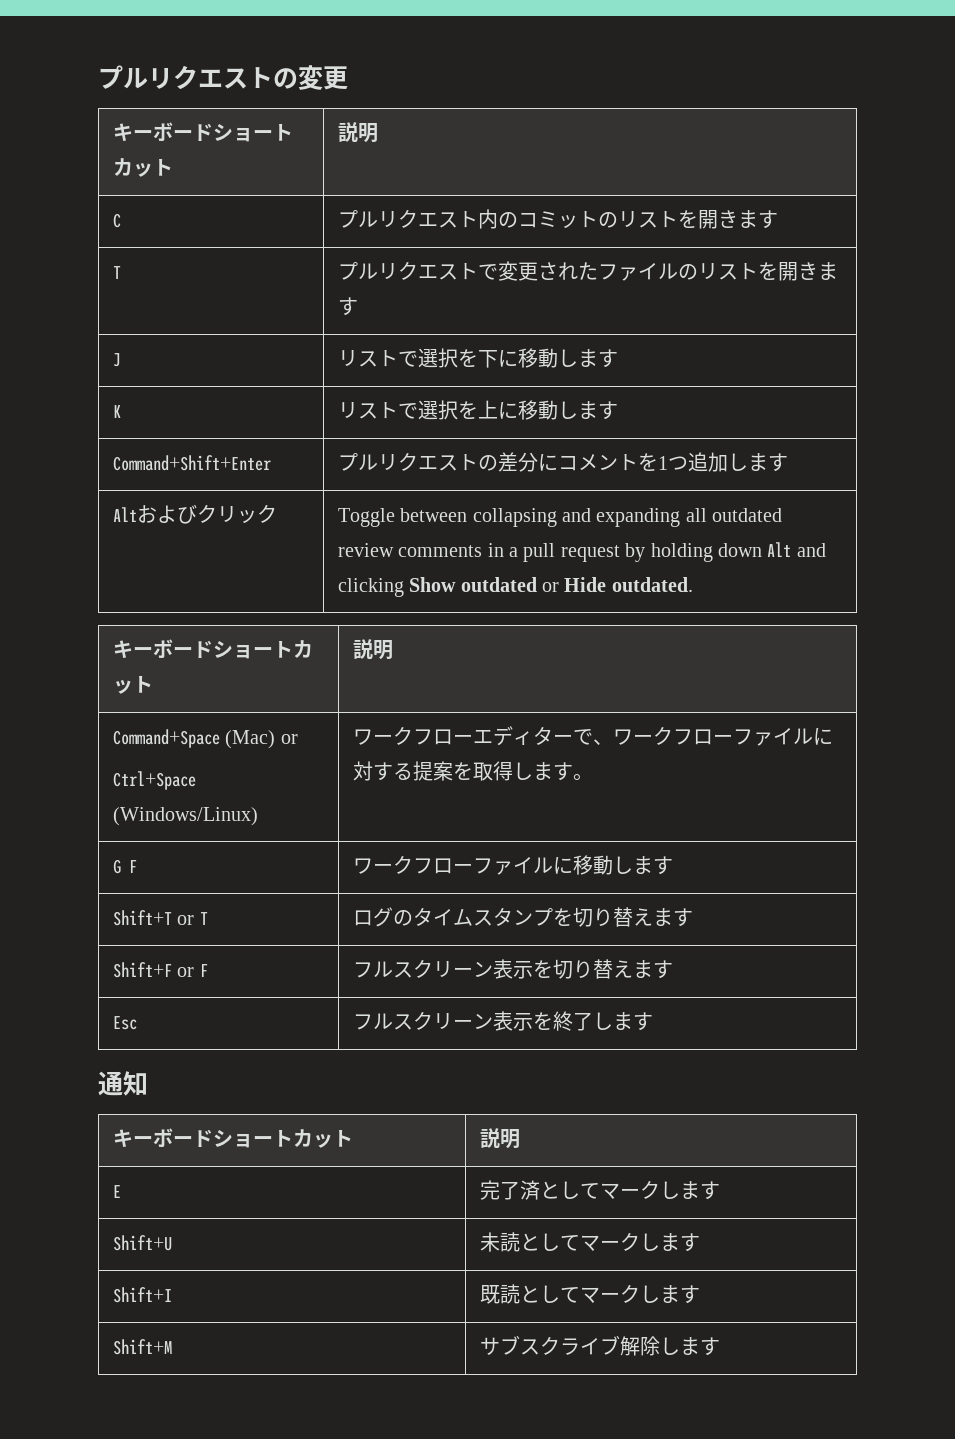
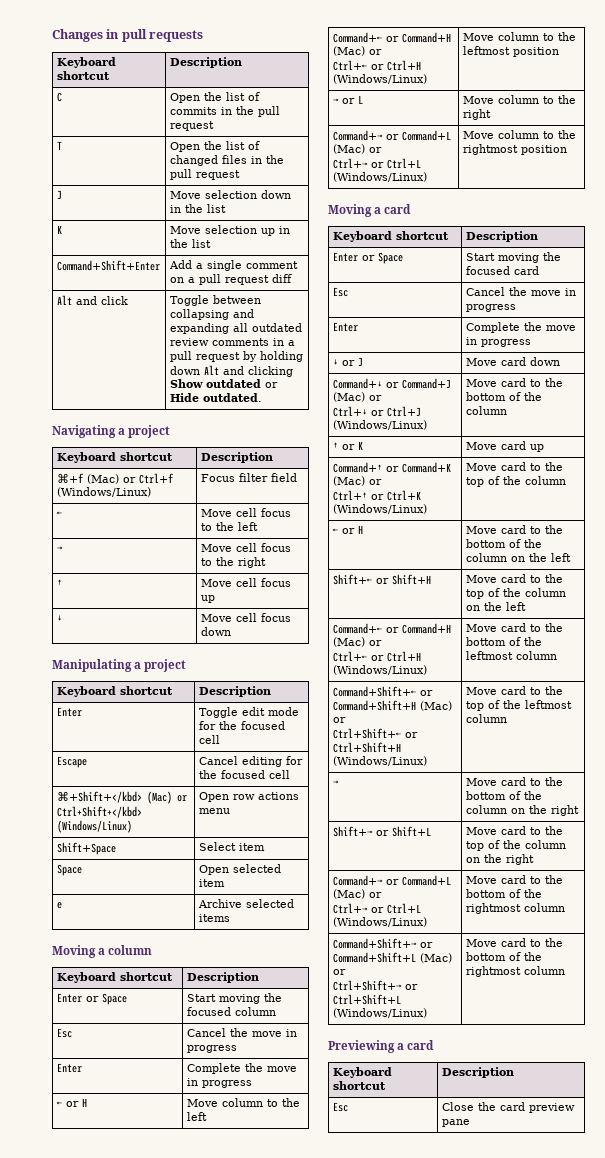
- プルリクエストの変更
- キーボードショートカット | 説明
- C | プルリクエスト内のコミットのリストを開きます
- T | プルリクエストで変更されたファイルのリストを開きます
- J | リストで選択を下に移動します
- K | リストで選択を上に移動します
- Command+Shift+Enter | プルリクエストの差分にコメントを1つ追加します
- Altおよびクリック | Toggle between collapsing and expanding all outdated review comments in a pull request by holding down Alt and clicking Show outdated or Hide outdated.
- キーボードショートカット | 説明
- Command+Space (Mac) or
- Ctrl+Space (Windows/Linux) | ワークフローエディターで、ワークフローファイルに対する提案を取得します。
- G F | ワークフローファイルに移動します
- Shift+T or T | ログのタイムスタンプを切り替えます
- Shift+F or F | フルスクリーン表示を切り替えます
- Esc | フルスクリーン表示を終了します
- 通知
- キーボードショートカット | 説明
- E | 完了済としてマークします
- Shift+U | 未読としてマークします
- Shift+I | 既読としてマークします
- Shift+M | サブスクライブ解除します
+ Changes in pull requests
+ Keyboard shortcut | Description
+ C | Open the list of commits in the pull request
+ T | Open the list of changed files in the pull request
+ J | Move selection down in the list
+ K | Move selection up in the list
+ Command+Shift+Enter | Add a single comment on a pull request diff
+ Alt and click | Toggle between collapsing and expanding all outdated review comments in a pull request by holding down Alt and clicking Show outdated or Hide outdated.
+ Navigating a project
+ Keyboard shortcut | Description
+ ⌘+f (Mac) or Ctrl+f (Windows/Linux) | Focus filter field
+ ← | Move cell focus to the left
+ → | Move cell focus to the right
+ ↑ | Move cell focus up
+ ↓ | Move cell focus down
+ Manipulating a project
+ Keyboard shortcut | Description
+ Enter | Toggle edit mode for the focused cell
+ Escape | Cancel editing for the focused cell
+ ⌘+Shift+</kbd> (Mac) or Ctrl+Shift+</kbd> (Windows/Linux) | Open row actions menu
+ Shift+Space | Select item
+ Space | Open selected item
+ e | Archive selected items
+ Moving a column
+ Keyboard shortcut | Description
+ Enter or Space | Start moving the focused column
+ Esc | Cancel the move in progress
+ Enter | Complete the move in progress
+ ← or H | Move column to the left
+ Command+← or Command+H (Mac) or
+ Ctrl+← or Ctrl+H (Windows/Linux) | Move column to the leftmost position
+ → or L | Move column to the right
+ Command+→ or Command+L (Mac) or
+ Ctrl+→ or Ctrl+L (Windows/Linux) | Move column to the rightmost position
+ Moving a card
+ Keyboard shortcut | Description
+ Enter or Space | Start moving the focused card
+ Esc | Cancel the move in progress
+ Enter | Complete the move in progress
+ ↓ or J | Move card down
+ Command+↓ or Command+J (Mac) or
+ Ctrl+↓ or Ctrl+J (Windows/Linux) | Move card to the bottom of the column
+ ↑ or K | Move card up
+ Command+↑ or Command+K (Mac) or
+ Ctrl+↑ or Ctrl+K (Windows/Linux) | Move card to the top of the column
+ ← or H | Move card to the bottom of the column on the left
+ Shift+← or Shift+H | Move card to the top of the column on the left
+ Command+← or Command+H (Mac) or
+ Ctrl+← or Ctrl+H (Windows/Linux) | Move card to the bottom of the leftmost column
+ Command+Shift+← or Command+Shift+H (Mac) or
+ Ctrl+Shift+← or Ctrl+Shift+H (Windows/Linux) | Move card to the top of the leftmost column
+ → | Move card to the bottom of the column on the right
+ Shift+→ or Shift+L | Move card to the top of the column on the right
+ Command+→ or Command+L (Mac) or
+ Ctrl+→ or Ctrl+L (Windows/Linux) | Move card to the bottom of the rightmost column
+ Command+Shift+→ or Command+Shift+L (Mac) or
+ Ctrl+Shift+→ or Ctrl+Shift+L (Windows/Linux) | Move card to the bottom of the rightmost column
+ Previewing a card
+ Keyboard shortcut | Description
+ Esc | Close the card preview pane

